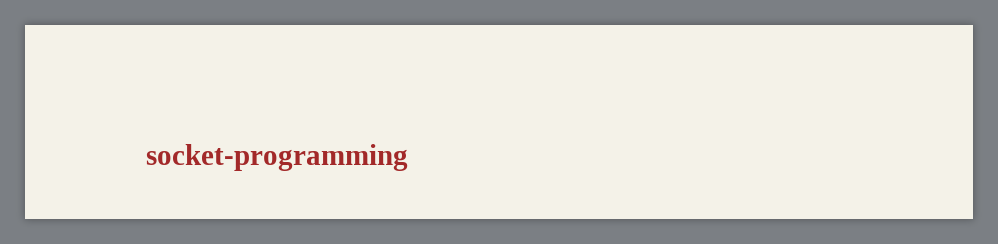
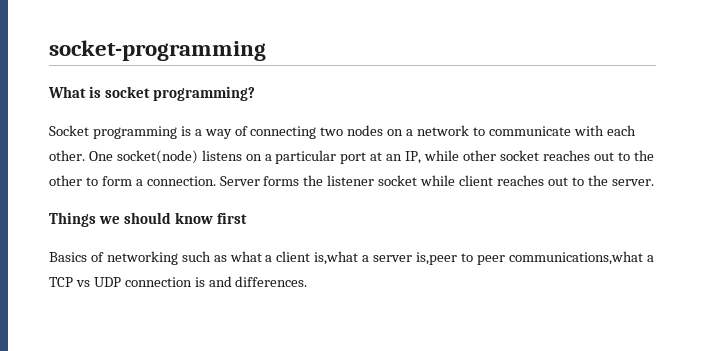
+ What is socket programming?
+ Socket programming is a way of connecting two nodes on a network to communicate with each other. One socket(node) listens on a particular port at an IP, while other socket reaches out to the other to form a connection. Server forms the listener socket while client reaches out to the server.
+ Things we should know first
+ Basics of networking such as what a client is,what a server is,peer to peer communications,what a TCP vs UDP connection is and differences.

